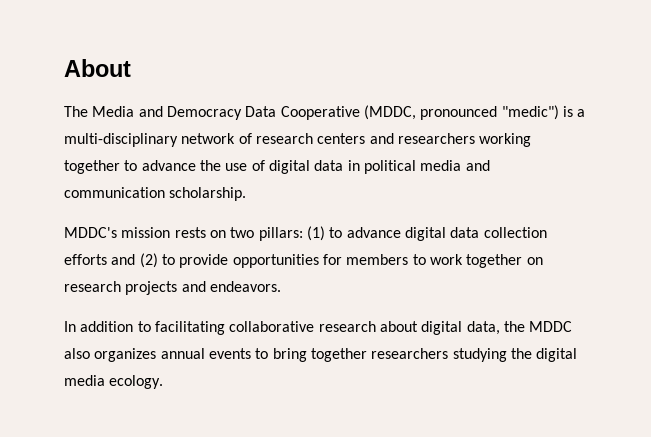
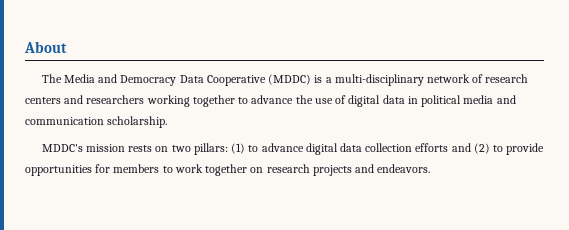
- The Media and Democracy Data Cooperative (MDDC, pronounced "medic") is a multi-disciplinary network of research centers and researchers working together to advance the use of digital data in political media and communication scholarship.
+ The Media and Democracy Data Cooperative (MDDC) is a multi-disciplinary network of research centers and researchers working together to advance the use of digital data in political media and communication scholarship.
- In addition to facilitating collaborative research about digital data, the MDDC also organizes annual events to bring together researchers studying the digital media ecology.

